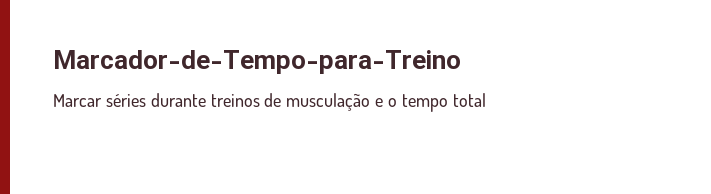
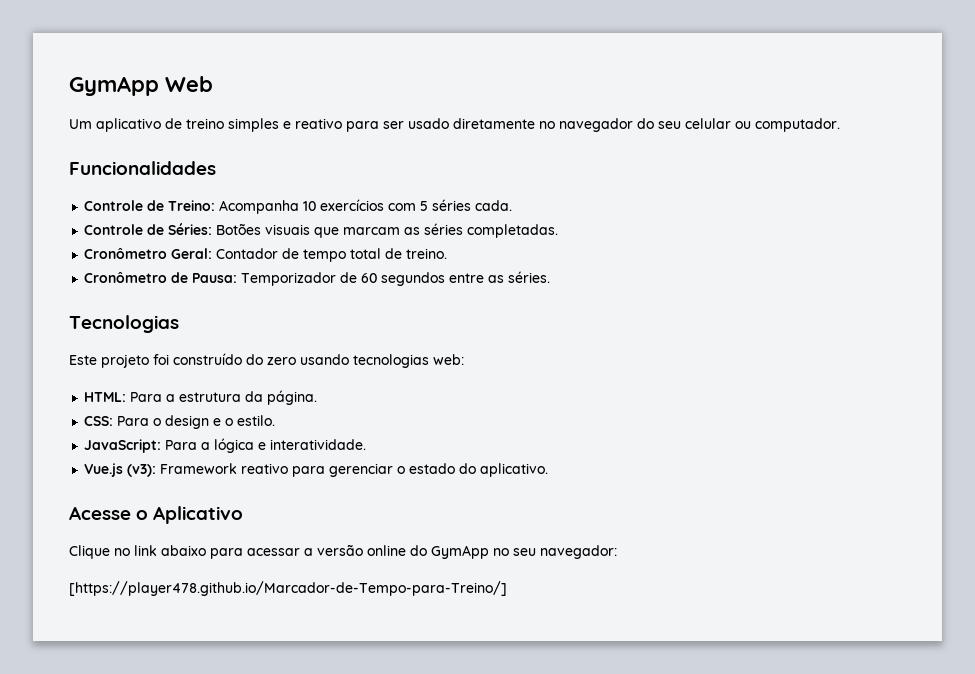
- Marcador-de-Tempo-para-Treino
- Marcar séries durante treinos de musculação e o tempo total
+ GymApp Web
+ Um aplicativo de treino simples e reativo para ser usado diretamente no navegador do seu celular ou computador.
+ Funcionalidades
+ Controle de Treino: Acompanha 10 exercícios com 5 séries cada.
+ Controle de Séries: Botões visuais que marcam as séries completadas.
+ Cronômetro Geral: Contador de tempo total de treino.
+ Cronômetro de Pausa: Temporizador de 60 segundos entre as séries.
+ Tecnologias
+ Este projeto foi construído do zero usando tecnologias web:
+ HTML: Para a estrutura da página.
+ CSS: Para o design e o estilo.
+ JavaScript: Para a lógica e interatividade.
+ Vue.js (v3): Framework reativo para gerenciar o estado do aplicativo.
+ Acesse o Aplicativo
+ Clique no link abaixo para acessar a versão online do GymApp no seu navegador:
+ [https://player478.github.io/Marcador-de-Tempo-para-Treino/]

